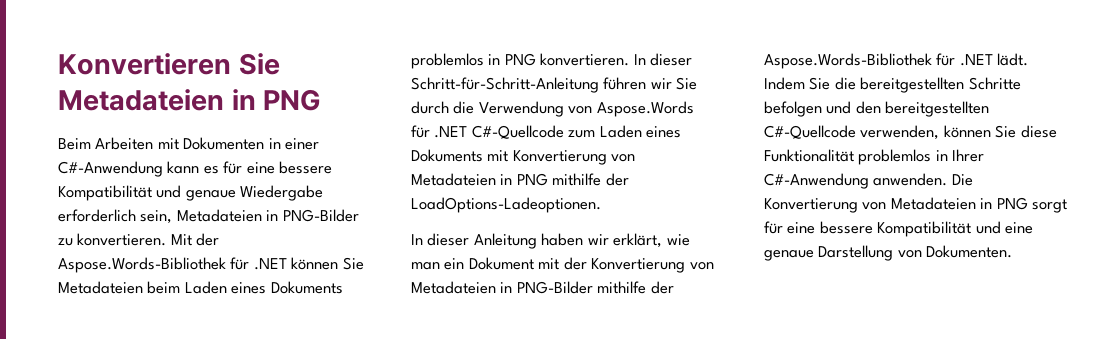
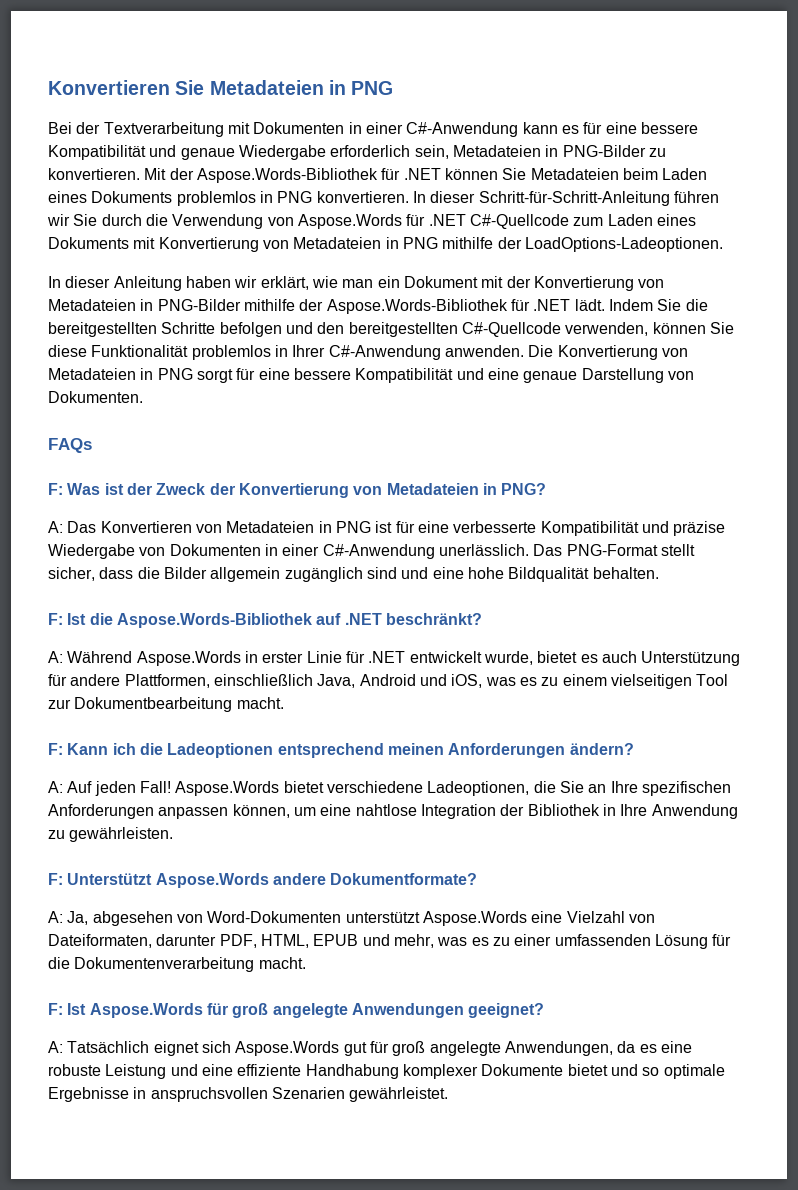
- Beim Arbeiten mit Dokumenten in einer C#-Anwendung kann es für eine bessere Kompatibilität und genaue Wiedergabe erforderlich sein, Metadateien in PNG-Bilder zu konvertieren.
+ Bei der Textverarbeitung mit Dokumenten in einer C#-Anwendung kann es für eine bessere Kompatibilität und genaue Wiedergabe erforderlich sein, Metadateien in PNG-Bilder zu konvertieren.
+ FAQs
+ F: Was ist der Zweck der Konvertierung von Metadateien in PNG?
+ A: Das Konvertieren von Metadateien in PNG ist für eine verbesserte Kompatibilität und präzise Wiedergabe von Dokumenten in einer C#-Anwendung unerlässlich. Das PNG-Format stellt sicher, dass die Bilder allgemein zugänglich sind und eine hohe Bildqualität behalten.
+ F: Ist die Aspose.Words-Bibliothek auf .NET beschränkt?
+ A: Während Aspose.Words in erster Linie für .NET entwickelt wurde, bietet es auch Unterstützung für andere Plattformen, einschließlich Java, Android und iOS, was es zu einem vielseitigen Tool zur Dokumentbearbeitung macht.
+ F: Kann ich die Ladeoptionen entsprechend meinen Anforderungen ändern?
+ A: Auf jeden Fall! Aspose.Words bietet verschiedene Ladeoptionen, die Sie an Ihre spezifischen Anforderungen anpassen können, um eine nahtlose Integration der Bibliothek in Ihre Anwendung zu gewährleisten.
+ F: Unterstützt Aspose.Words andere Dokumentformate?
+ A: Ja, abgesehen von Word-Dokumenten unterstützt Aspose.Words eine Vielzahl von Dateiformaten, darunter PDF, HTML, EPUB und mehr, was es zu einer umfassenden Lösung für die Dokumentenverarbeitung macht.
+ F: Ist Aspose.Words für groß angelegte Anwendungen geeignet?
+ A: Tatsächlich eignet sich Aspose.Words gut für groß angelegte Anwendungen, da es eine robuste Leistung und eine effiziente Handhabung komplexer Dokumente bietet und so optimale Ergebnisse in anspruchsvollen Szenarien gewährleistet.

